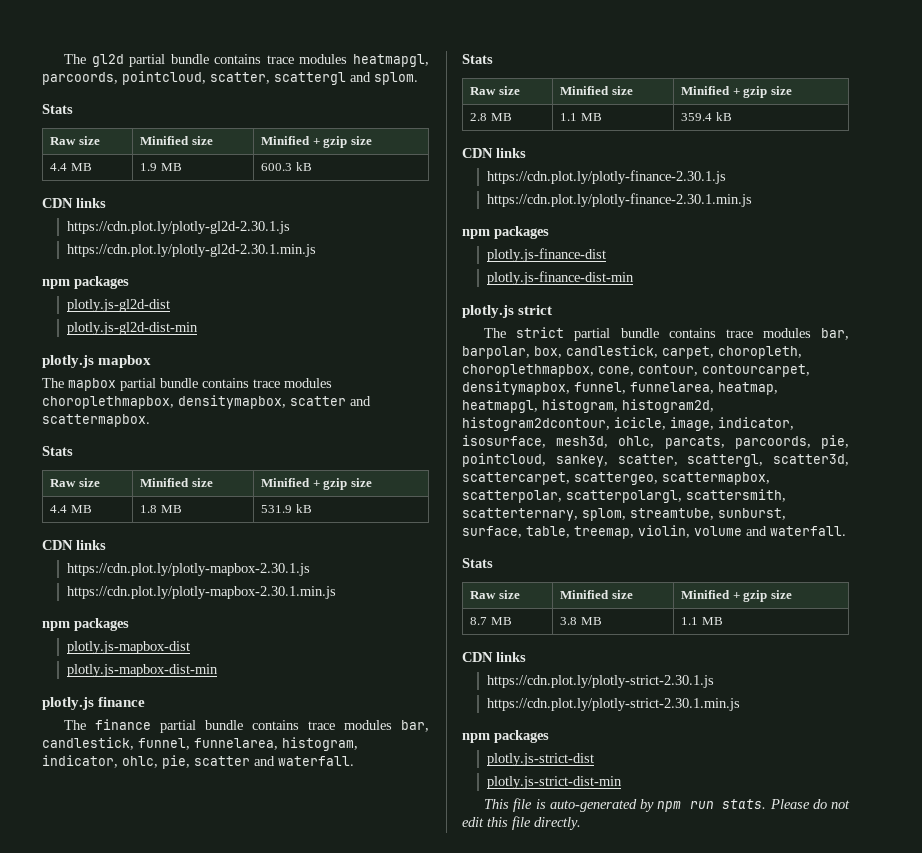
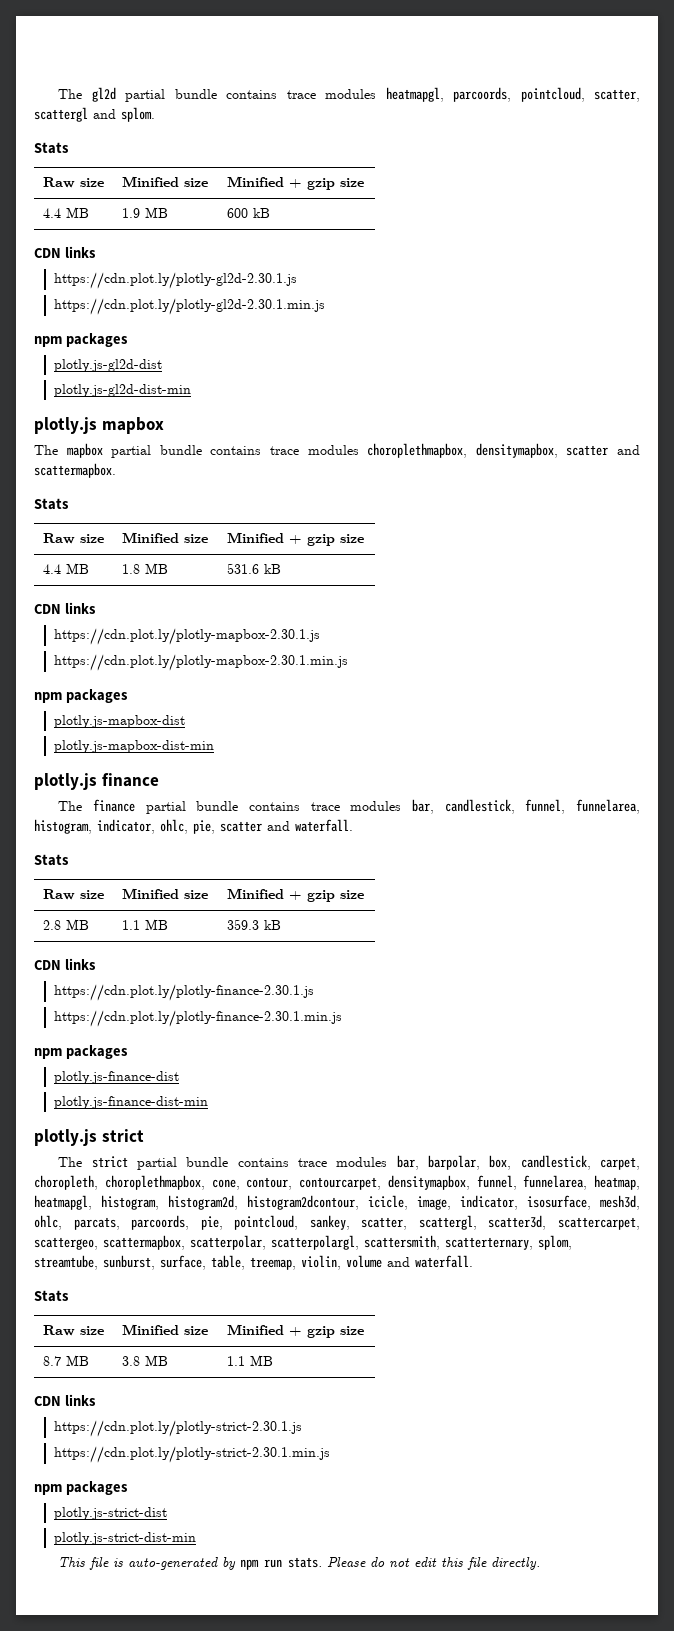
- 4.4 MB | 1.9 MB | 600.3 kB
+ 4.4 MB | 1.9 MB | 600 kB
- 4.4 MB | 1.8 MB | 531.9 kB
+ 4.4 MB | 1.8 MB | 531.6 kB
- 2.8 MB | 1.1 MB | 359.4 kB
+ 2.8 MB | 1.1 MB | 359.3 kB

